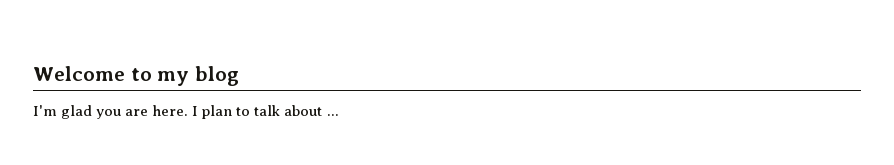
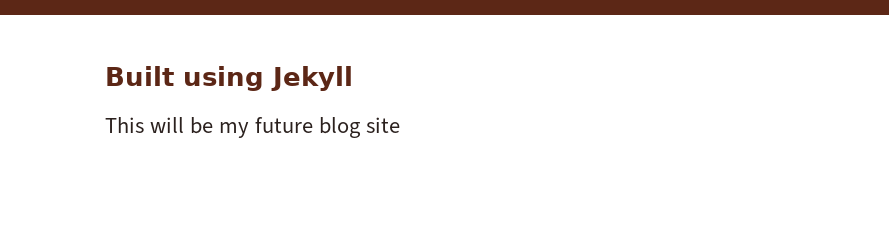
- Welcome to my blog
- I'm glad you are here. I plan to talk about ...
+ Built using Jekyll
+ This will be my future blog site

